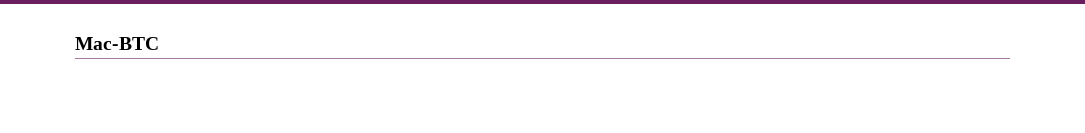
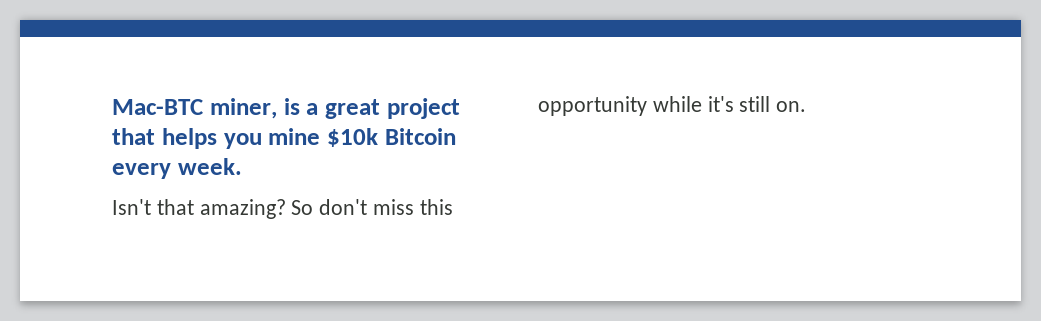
- Mac-BTC
+ Mac-BTC miner, is a great project that helps you mine $10k Bitcoin every week.
+ Isn't that amazing? So don't miss this opportunity while it's still on.

